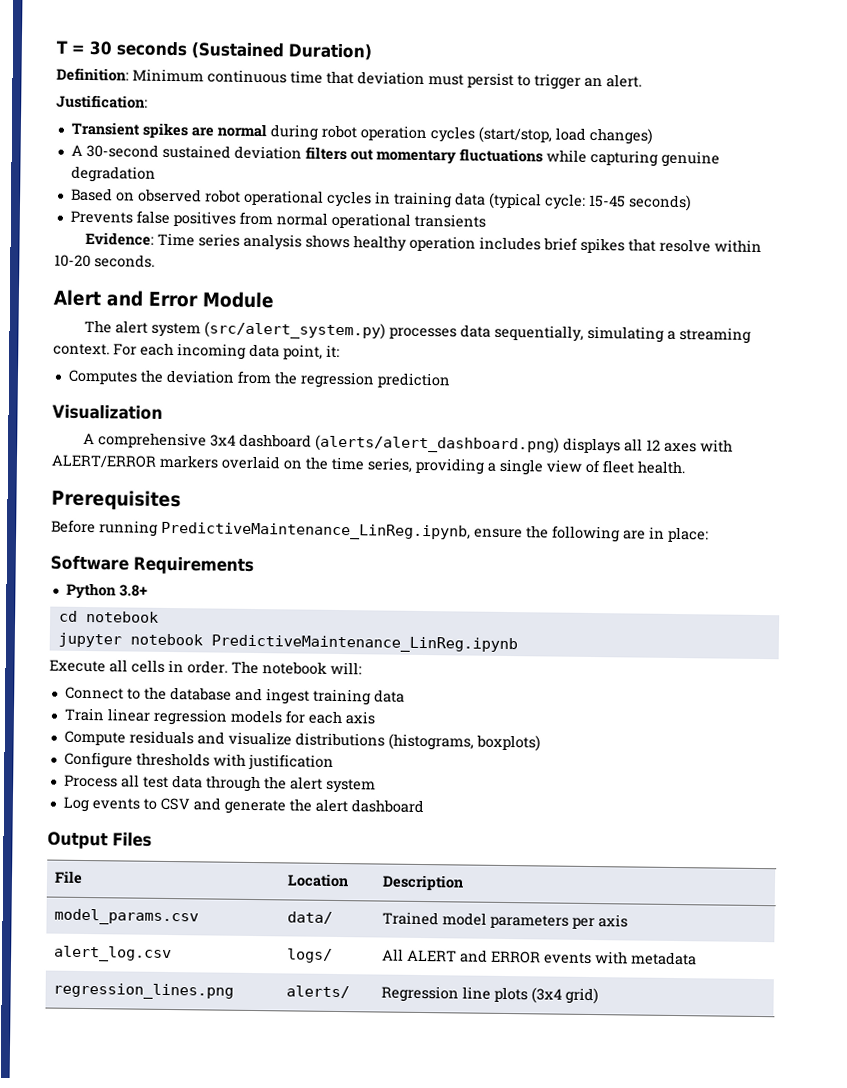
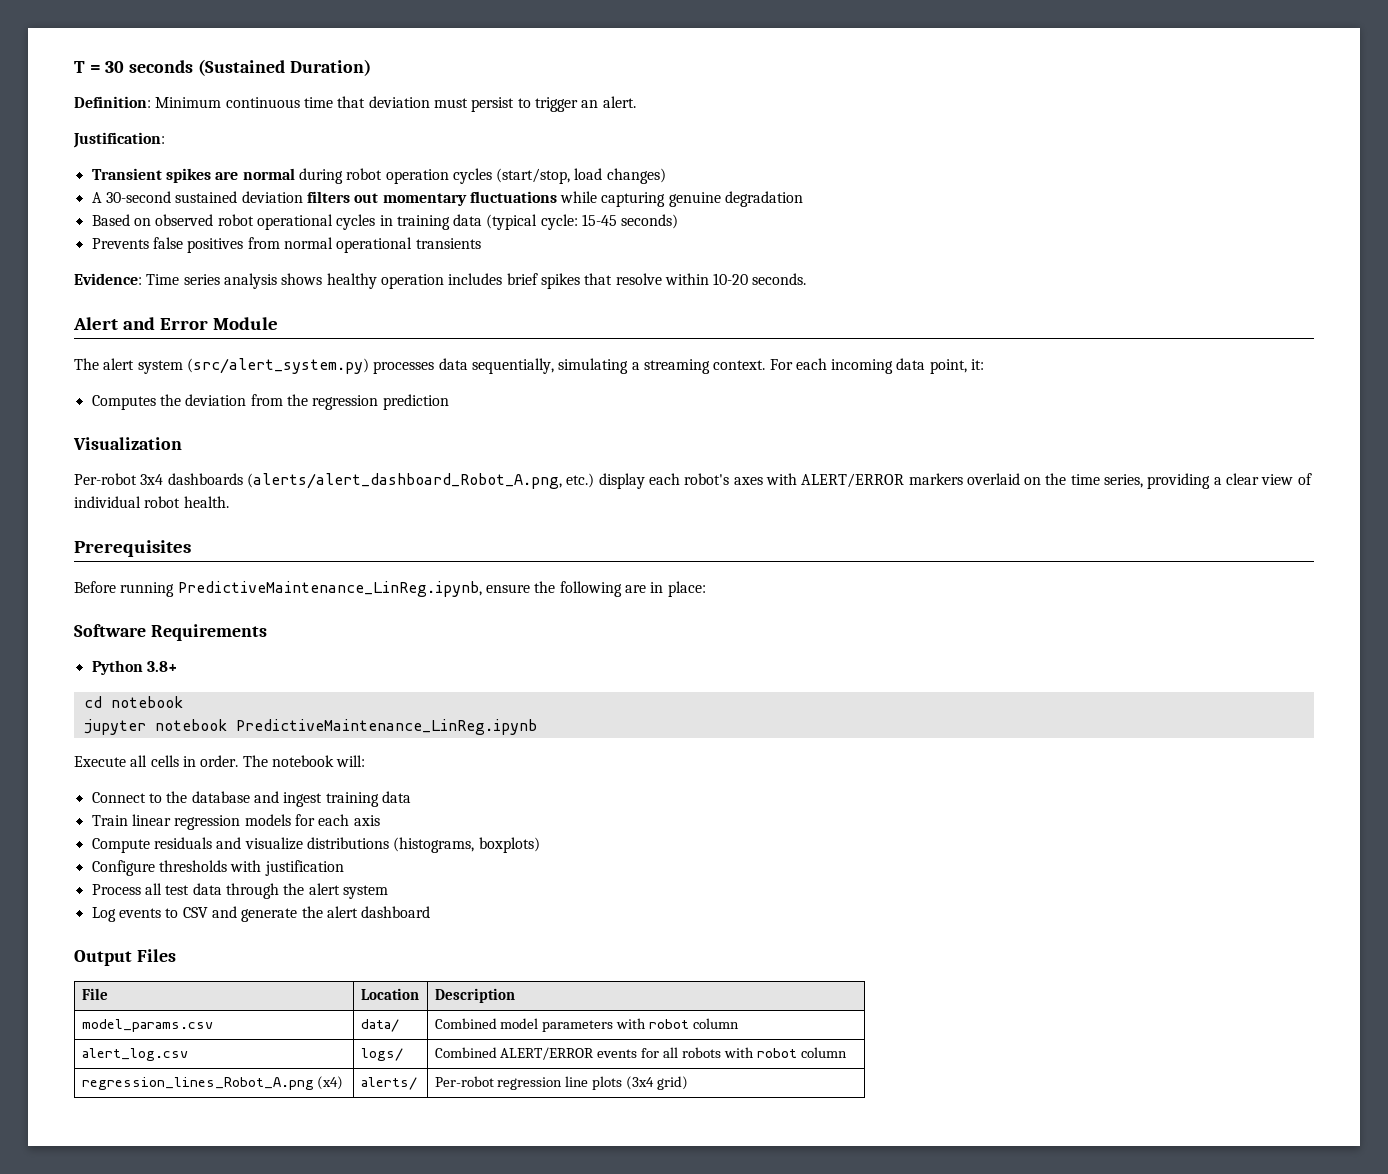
- A comprehensive 3x4 dashboard (alerts/alert_dashboard.png) displays all 12 axes with ALERT/ERROR markers overlaid on the time series, providing a single view of fleet health.
+ Per-robot 3x4 dashboards (alerts/alert_dashboard_Robot_A.png, etc.) display each robot's axes with ALERT/ERROR markers overlaid on the time series, providing a clear view of individual robot health.
- model_params.csv | data/ | Trained model parameters per axis
+ model_params.csv | data/ | Combined model parameters with robot column
- alert_log.csv | logs/ | All ALERT and ERROR events with metadata
- regression_lines.png | alerts/ | Regression line plots (3x4 grid)
+ alert_log.csv | logs/ | Combined ALERT/ERROR events for all robots with robot column
+ regression_lines_Robot_A.png (x4) | alerts/ | Per-robot regression line plots (3x4 grid)

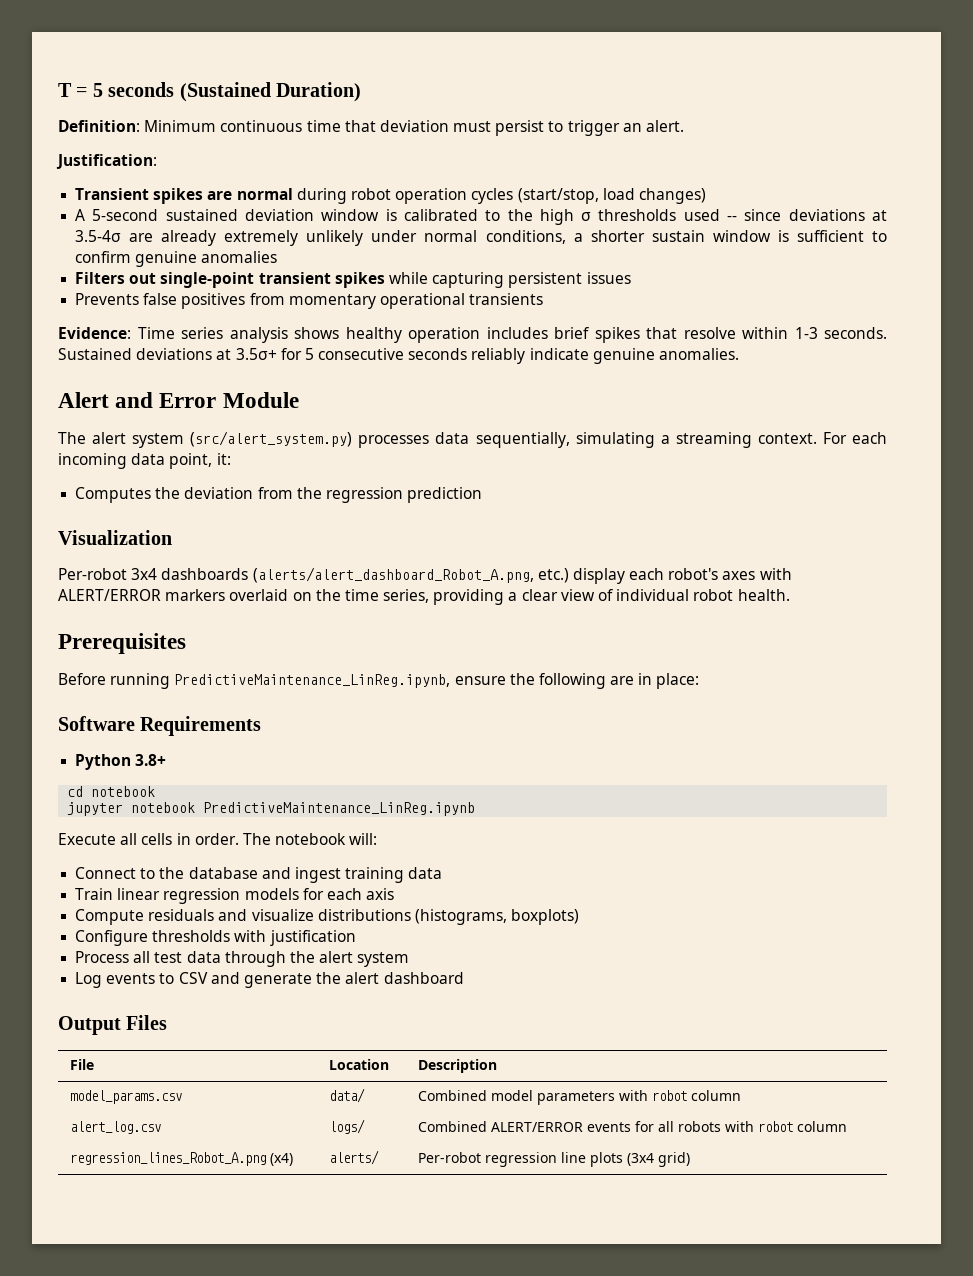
- T = 30 seconds (Sustained Duration)
+ T = 5 seconds (Sustained Duration)
- A 30-second sustained deviation filters out momentary fluctuations while capturing genuine degradation
- Based on observed robot operational cycles in training data (typical cycle: 15-45 seconds)
+ A 5-second sustained deviation window is calibrated to the high σ thresholds used -- since deviations at 3.5-4σ are already extremely unlikely under normal conditions, a shorter sustain window is sufficient to confirm genuine anomalies
+ Filters out single-point transient spikes while capturing persistent issues
- Prevents false positives from normal operational transients
+ Prevents false positives from momentary operational transients
- Evidence: Time series analysis shows healthy operation includes brief spikes that resolve within 10-20 seconds.
+ Evidence: Time series analysis shows healthy operation includes brief spikes that resolve within 1-3 seconds. Sustained deviations at 3.5σ+ for 5 consecutive seconds reliably indicate genuine anomalies.

